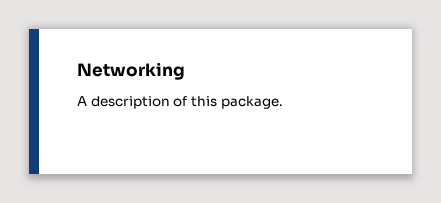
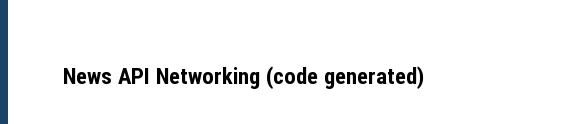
- Networking
- A description of this package.
+ News API Networking (code generated)

